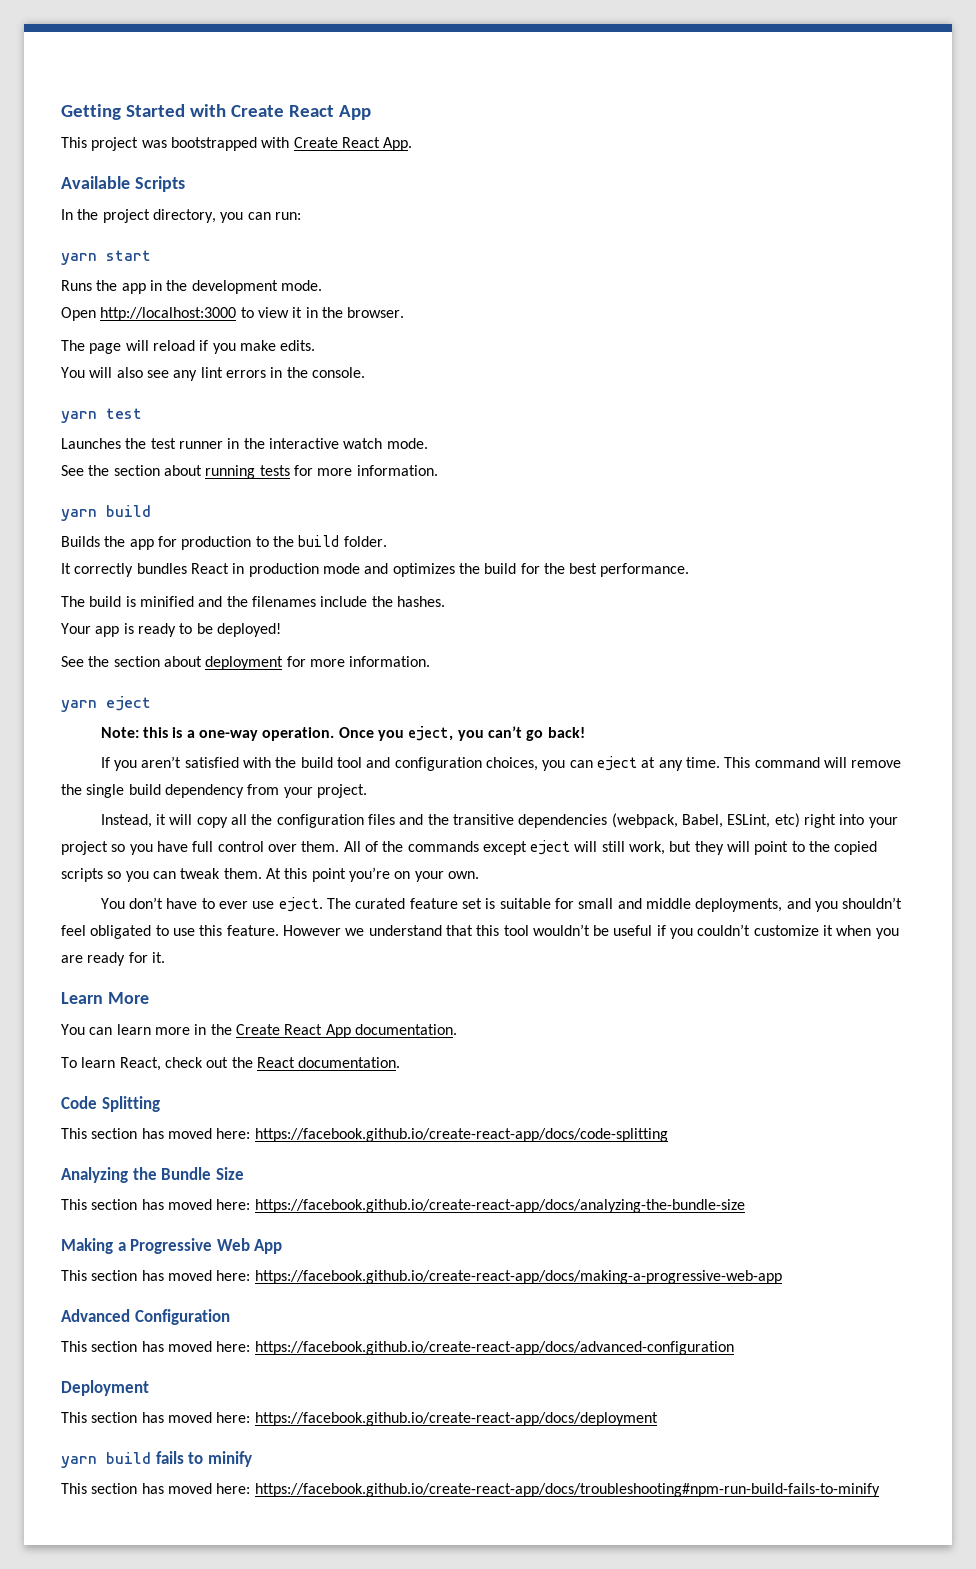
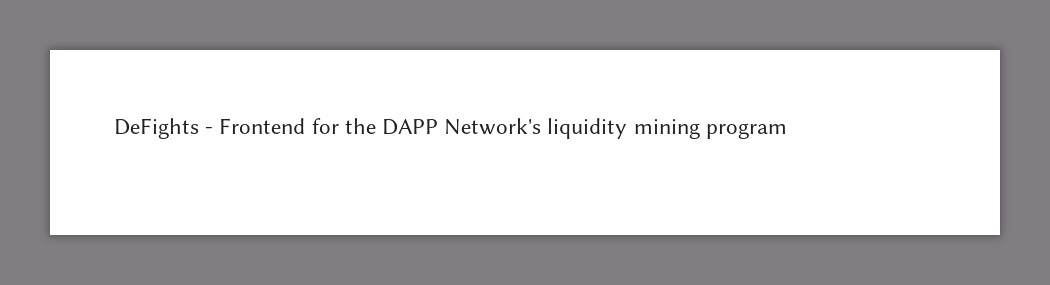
- Getting Started with Create React App
- This project was bootstrapped with Create React App.
- Available Scripts
- In the project directory, you can run:
- yarn start
- Runs the app in the development mode.
- Open http://localhost:3000 to view it in the browser.
- The page will reload if you make edits.
- You will also see any lint errors in the console.
- yarn test
- Launches the test runner in the interactive watch mode.
- See the section about running tests for more information.
- yarn build
- Builds the app for production to the build folder.
- It correctly bundles React in production mode and optimizes the build for the best performance.
- The build is minified and the filenames include the hashes.
- Your app is ready to be deployed!
- See the section about deployment for more information.
- yarn eject
- Note: this is a one-way operation. Once you eject, you can’t go back!
- If you aren’t satisfied with the build tool and configuration choices, you can eject at any time. This command will remove the single build dependency from your project.
- Instead, it will copy all the configuration files and the transitive dependencies (webpack, Babel, ESLint, etc) right into your project so you have full control over them. All of the commands except eject will still work, but they will point to the copied scripts so you can tweak them. At this point you’re on your own.
- You don’t have to ever use eject. The curated feature set is suitable for small and middle deployments, and you shouldn’t feel obligated to use this feature. However we understand that this tool wouldn’t be useful if you couldn’t customize it when you are ready for it.
- Learn More
- You can learn more in the Create React App documentation.
- To learn React, check out the React documentation.
- Code Splitting
- This section has moved here: https://facebook.github.io/create-react-app/docs/code-splitting
- Analyzing the Bundle Size
- This section has moved here: https://facebook.github.io/create-react-app/docs/analyzing-the-bundle-size
- Making a Progressive Web App
- This section has moved here: https://facebook.github.io/create-react-app/docs/making-a-progressive-web-app
- Advanced Configuration
- This section has moved here: https://facebook.github.io/create-react-app/docs/advanced-configuration
- Deployment
- This section has moved here: https://facebook.github.io/create-react-app/docs/deployment
- yarn build fails to minify
- This section has moved here: https://facebook.github.io/create-react-app/docs/troubleshooting#npm-run-build-fails-to-minify
+ DeFights - Frontend for the DAPP Network's liquidity mining program

